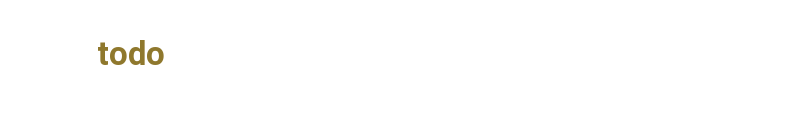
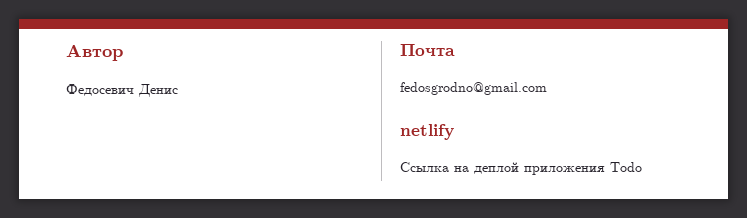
- todo
+ Автор
+ Федосевич Денис
+ Почта
+ fedosgrodno@gmail.com
+ netlify
+ Ссылка на деплой приложения Todo

